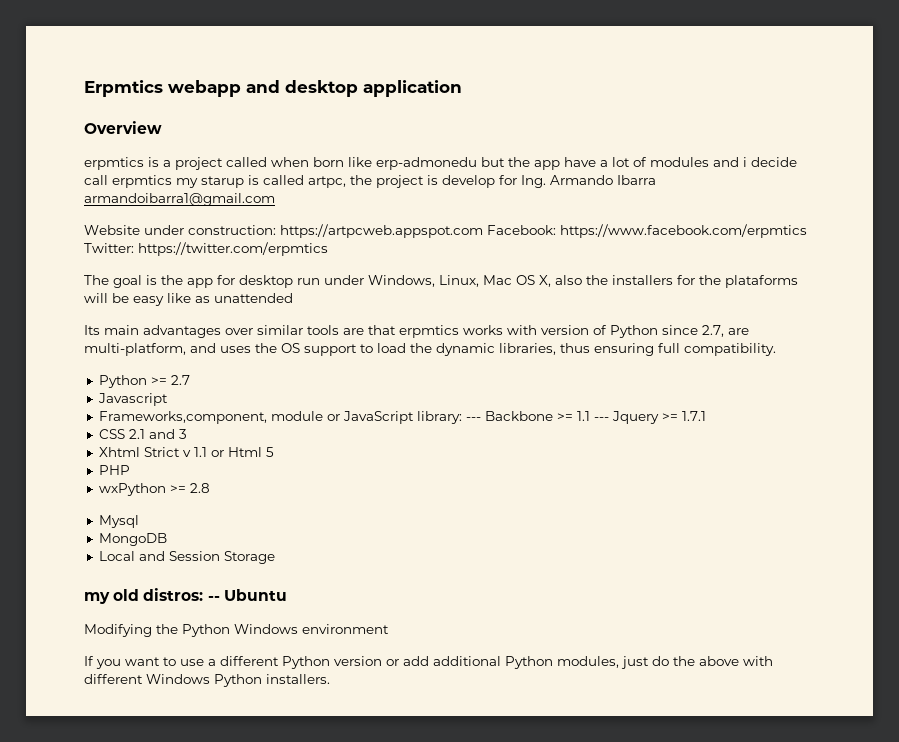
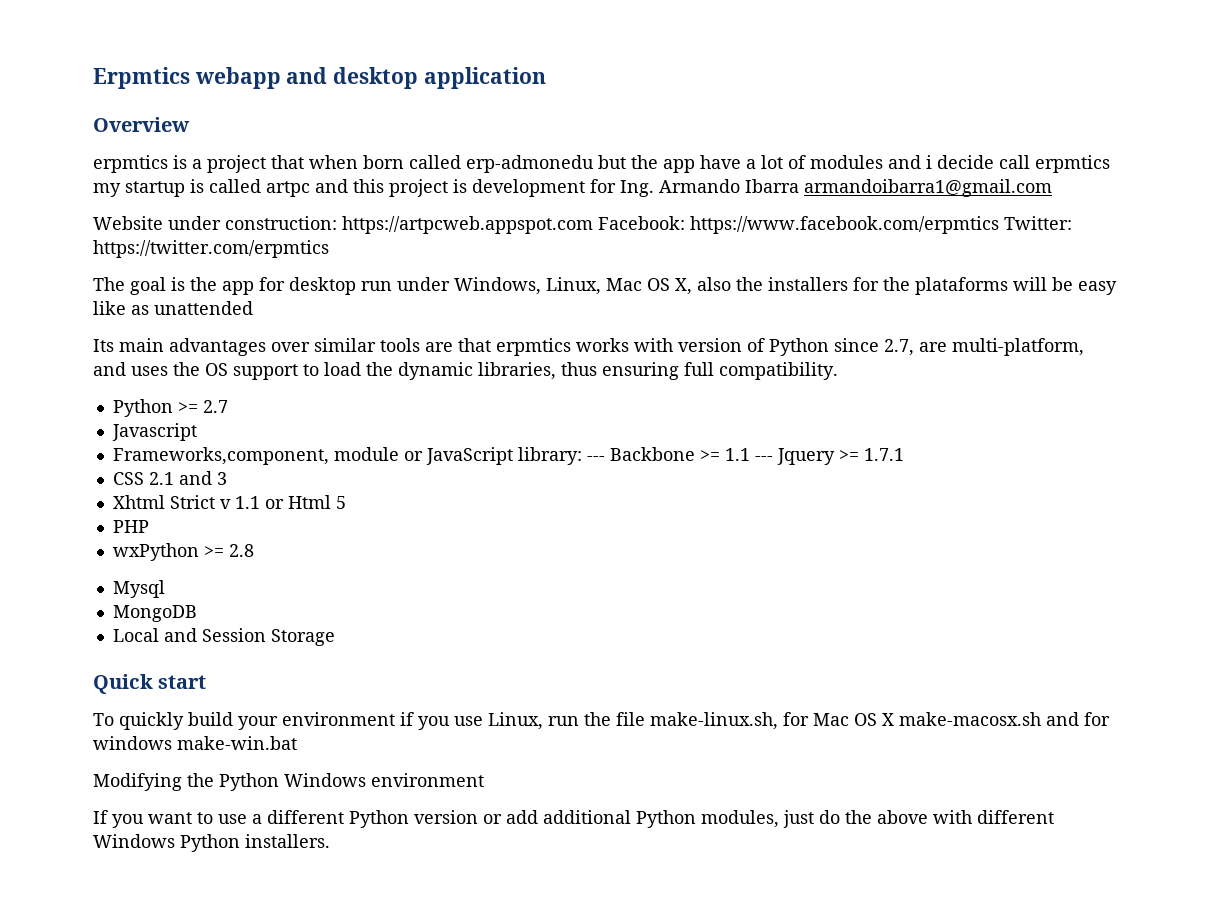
- erpmtics is a project called when born like erp-admonedu but the app have a lot of modules and i decide call erpmtics my starup is called artpc, the project is develop for Ing. Armando Ibarra armandoibarra1@gmail.com
+ erpmtics is a project that when born called erp-admonedu but the app have a lot of modules and i decide call erpmtics my startup is called artpc and this project is development for Ing. Armando Ibarra armandoibarra1@gmail.com
- my old distros: -- Ubuntu
+ Quick start
+ To quickly build your environment if you use Linux, run the file make-linux.sh, for Mac OS X make-macosx.sh and for windows make-win.bat

